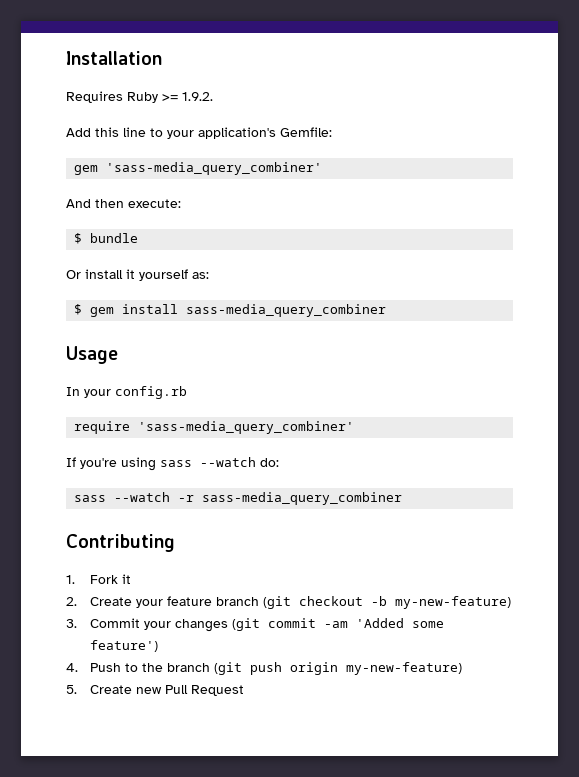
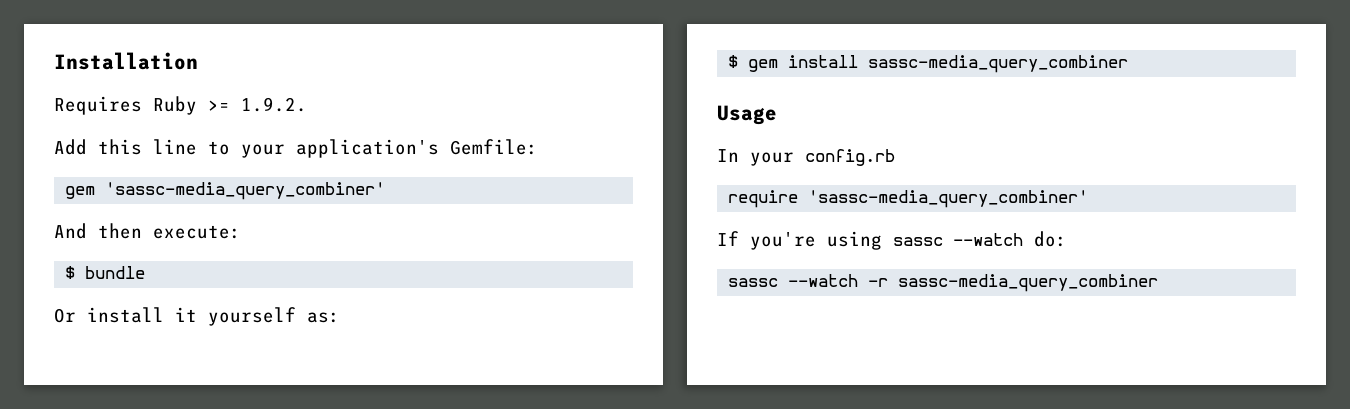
- gem 'sass-media_query_combiner'
+ gem 'sassc-media_query_combiner'
- $ gem install sass-media_query_combiner
+ $ gem install sassc-media_query_combiner
- require 'sass-media_query_combiner'
+ require 'sassc-media_query_combiner'
- If you're using sass --watch do:
+ If you're using sassc --watch do:
- sass --watch -r sass-media_query_combiner
- Contributing
- 1. Fork it
- 2. Create your feature branch (git checkout -b my-new-feature)
- 3. Commit your changes (git commit -am 'Added some feature')
- 4. Push to the branch (git push origin my-new-feature)
- 5. Create new Pull Request
+ sassc --watch -r sassc-media_query_combiner

